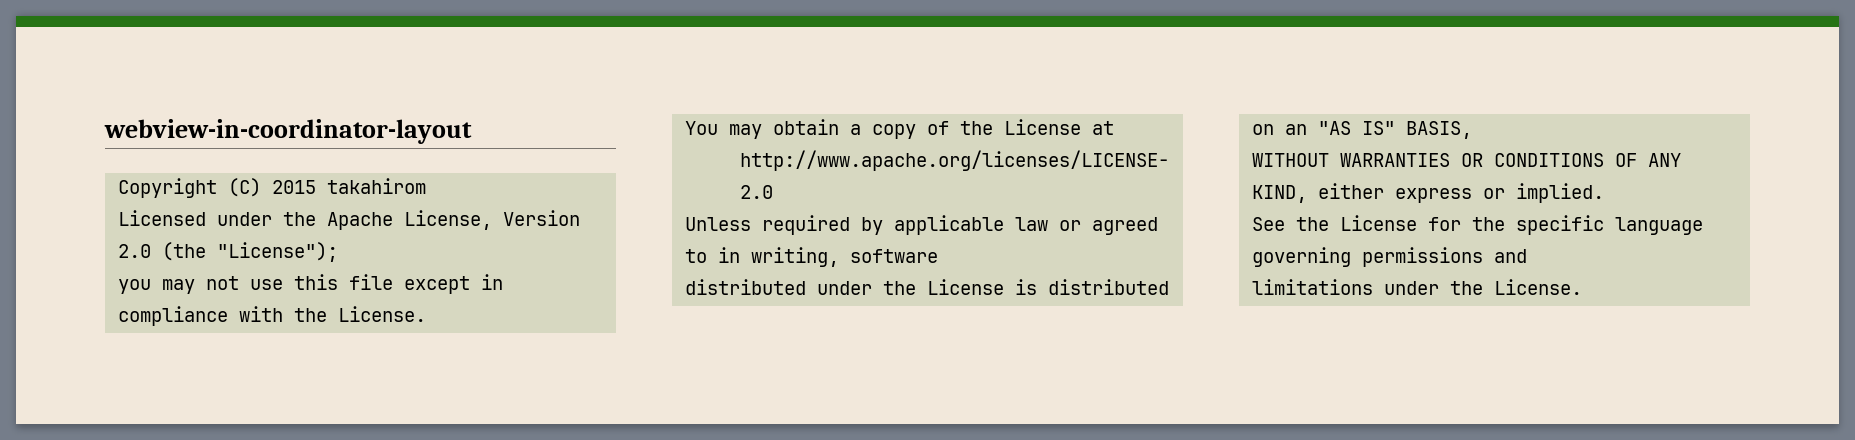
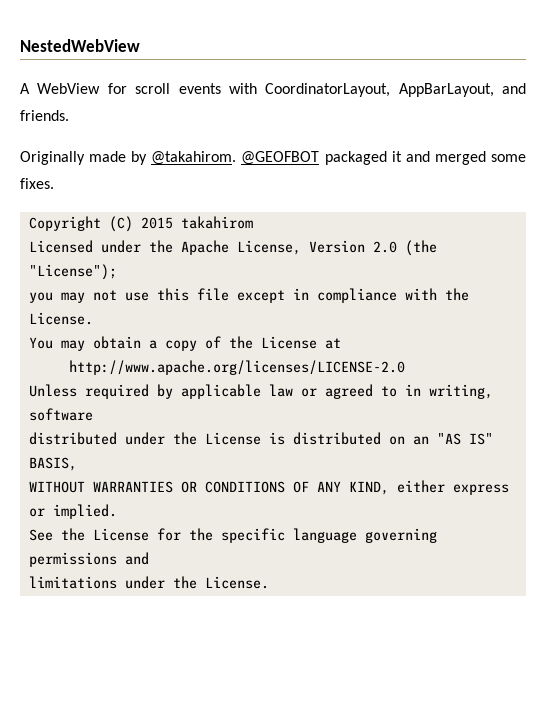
- webview-in-coordinator-layout
+ NestedWebView
+ A WebView for scroll events with CoordinatorLayout, AppBarLayout, and friends.
+ Originally made by @takahirom. @GEOFBOT packaged it and merged some fixes.

